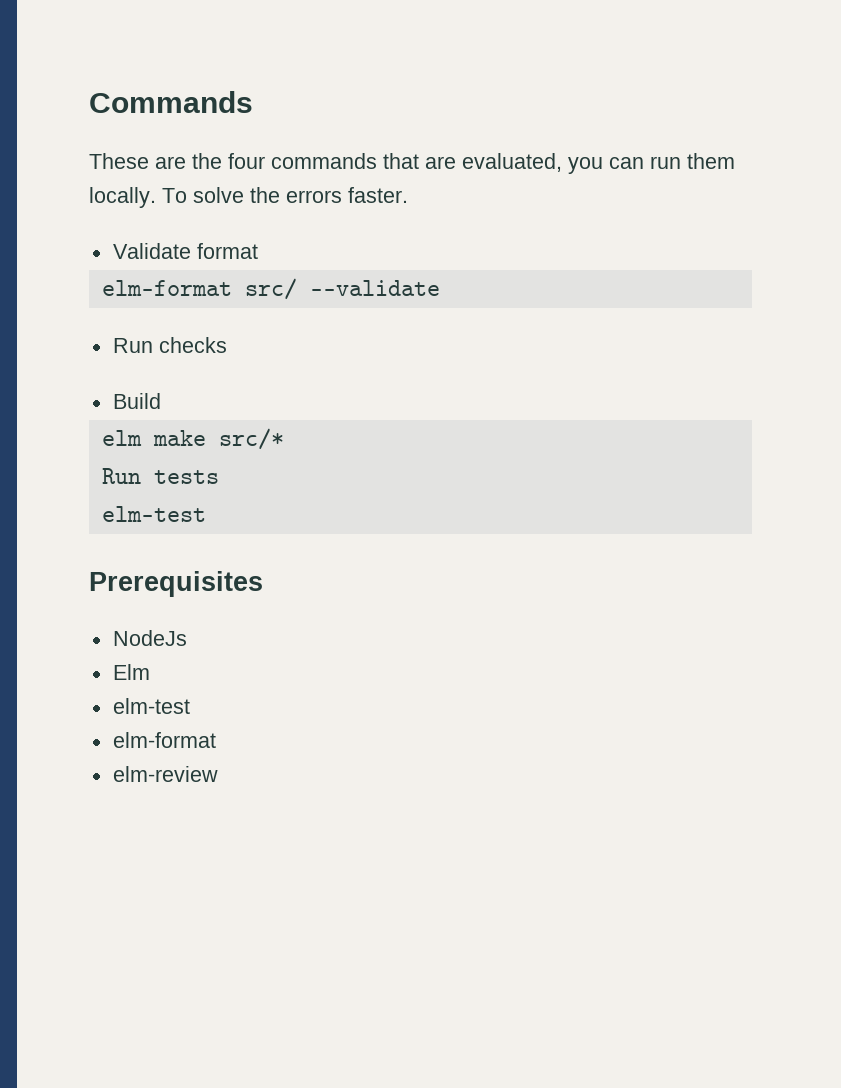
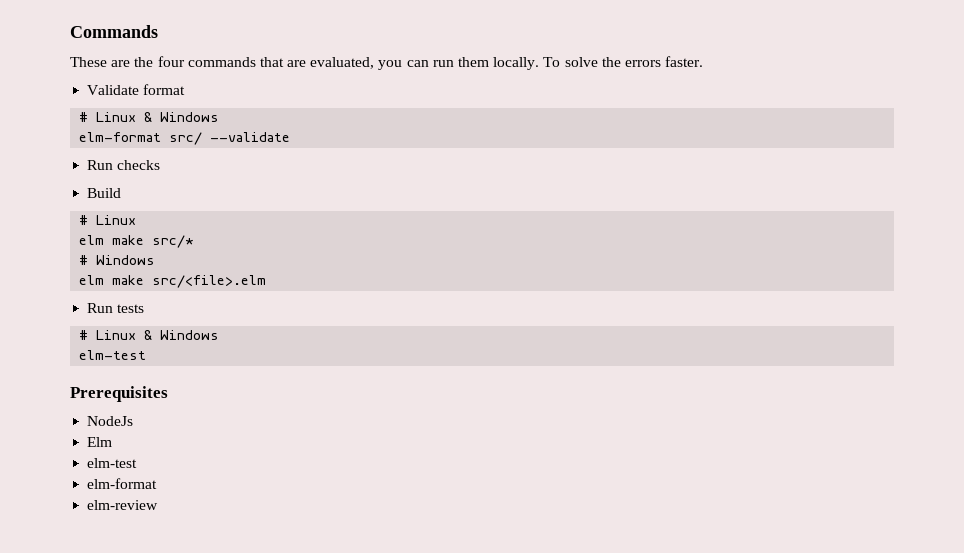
  Validate format
+ # Linux & Windows
  Build
+ # Linux
+ # Windows
+ elm make src/<file>.elm
  Run tests
+ # Linux & Windows

